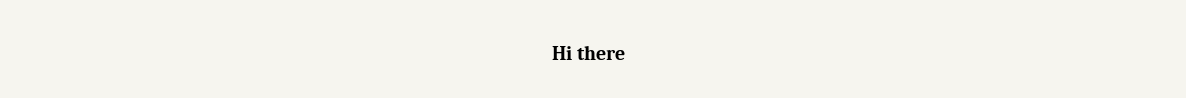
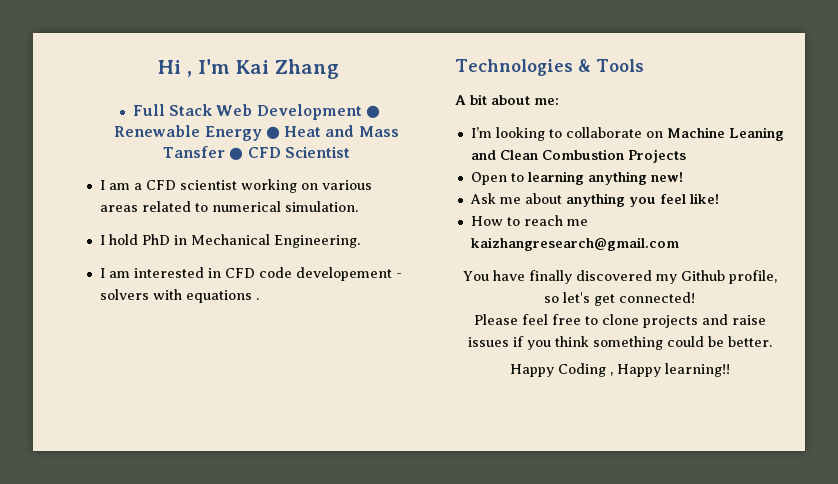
- Hi there
+ Hi , I'm Kai Zhang
+ Full Stack Web Development ● Renewable Energy ● Heat and Mass Tansfer ● CFD Scientist
+ I am a CFD scientist working on various areas related to numerical simulation.
+ I hold PhD in Mechanical Engineering.
+ I am interested in CFD code developement - solvers with equations .
+ Technologies & Tools
+ A bit about me:
+ I’m looking to collaborate on Machine Leaning and Clean Combustion Projects
+ Open to learning anything new!
+ Ask me about anything you feel like!
+ How to reach me kaizhangresearch@gmail.com
+ You have finally discovered my Github profile, so let's get connected!
+ Please feel free to clone projects and raise issues if you think something could be better.
+ Happy Coding , Happy learning!!

